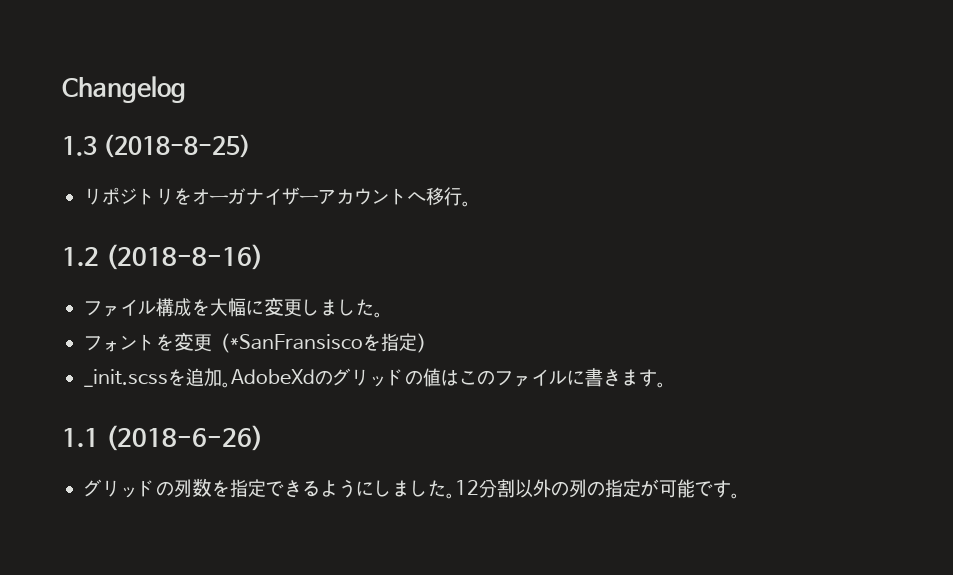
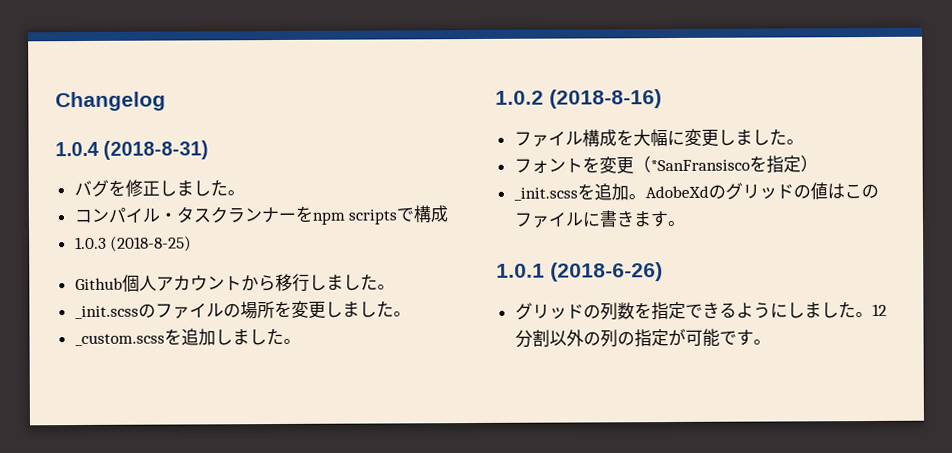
- 1.3 (2018-8-25)
- リポジトリをオーガナイザーアカウントへ移行。
- 1.2 (2018-8-16)
+ 1.0.4 (2018-8-31)
+ バグを修正しました。
+ コンパイル・タスクランナーをnpm scriptsで構成
+ 1.0.3 (2018-8-25)
+ Github個人アカウントから移行しました。
+ _init.scssのファイルの場所を変更しました。
+ _custom.scssを追加しました。
+ 1.0.2 (2018-8-16)
- 1.1 (2018-6-26)
+ 1.0.1 (2018-6-26)

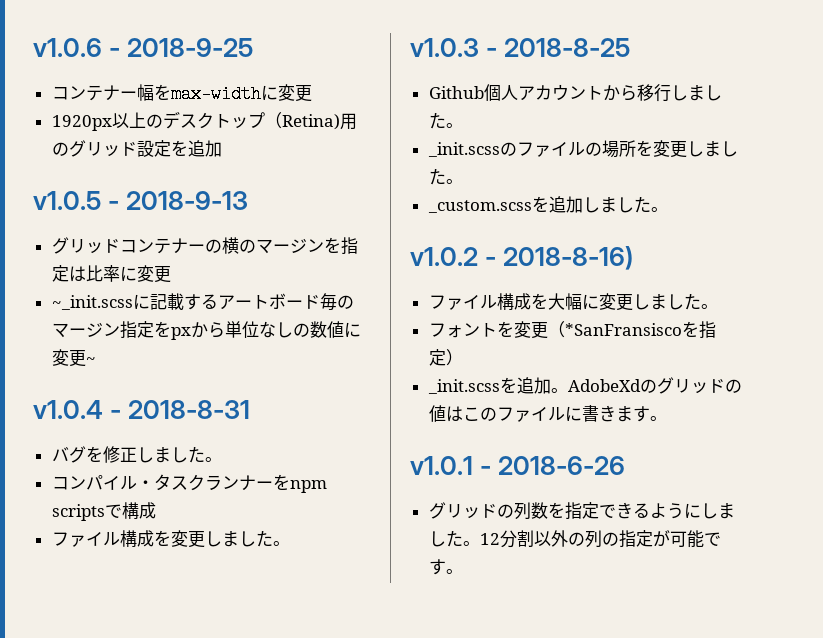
- Changelog
- 1.0.4 (2018-8-31)
+ v1.0.6 - 2018-9-25
+ コンテナー幅をmax-widthに変更
+ 1920px以上のデスクトップ（Retina)用のグリッド設定を追加
+ v1.0.5 - 2018-9-13
+ グリッドコンテナーの横のマージンを指定は比率に変更
+ ~_init.scssに記載するアートボード毎のマージン指定をpxから単位なしの数値に変更~
+ v1.0.4 - 2018-8-31
- 1.0.3 (2018-8-25)
+ ファイル構成を変更しました。
+ v1.0.3 - 2018-8-25
- 1.0.2 (2018-8-16)
+ v1.0.2 - 2018-8-16)
- 1.0.1 (2018-6-26)
+ v1.0.1 - 2018-6-26

